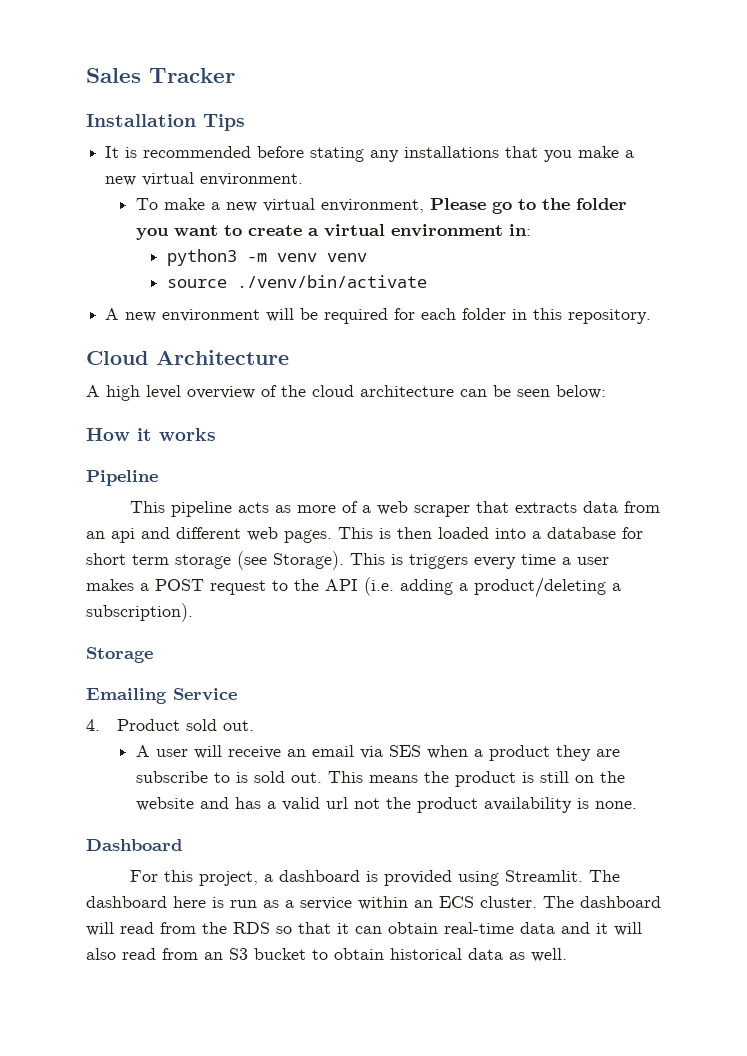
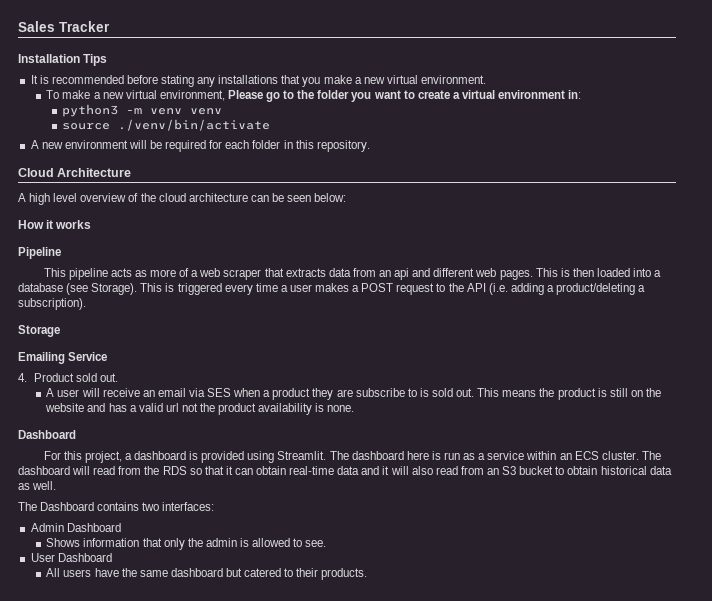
- This is then loaded into a database for short term storage (see Storage).
+ This is then loaded into a database (see Storage).
- This is triggers every time a user makes a POST request to the API (i.e. adding a product/deleting a subscription).
+ This is triggered every time a user makes a POST request to the API (i.e. adding a product/deleting a subscription).
+ The Dashboard contains two interfaces:
+ Admin Dashboard
+ Shows information that only the admin is allowed to see.
+ User Dashboard
+ All users have the same dashboard but catered to their products.

